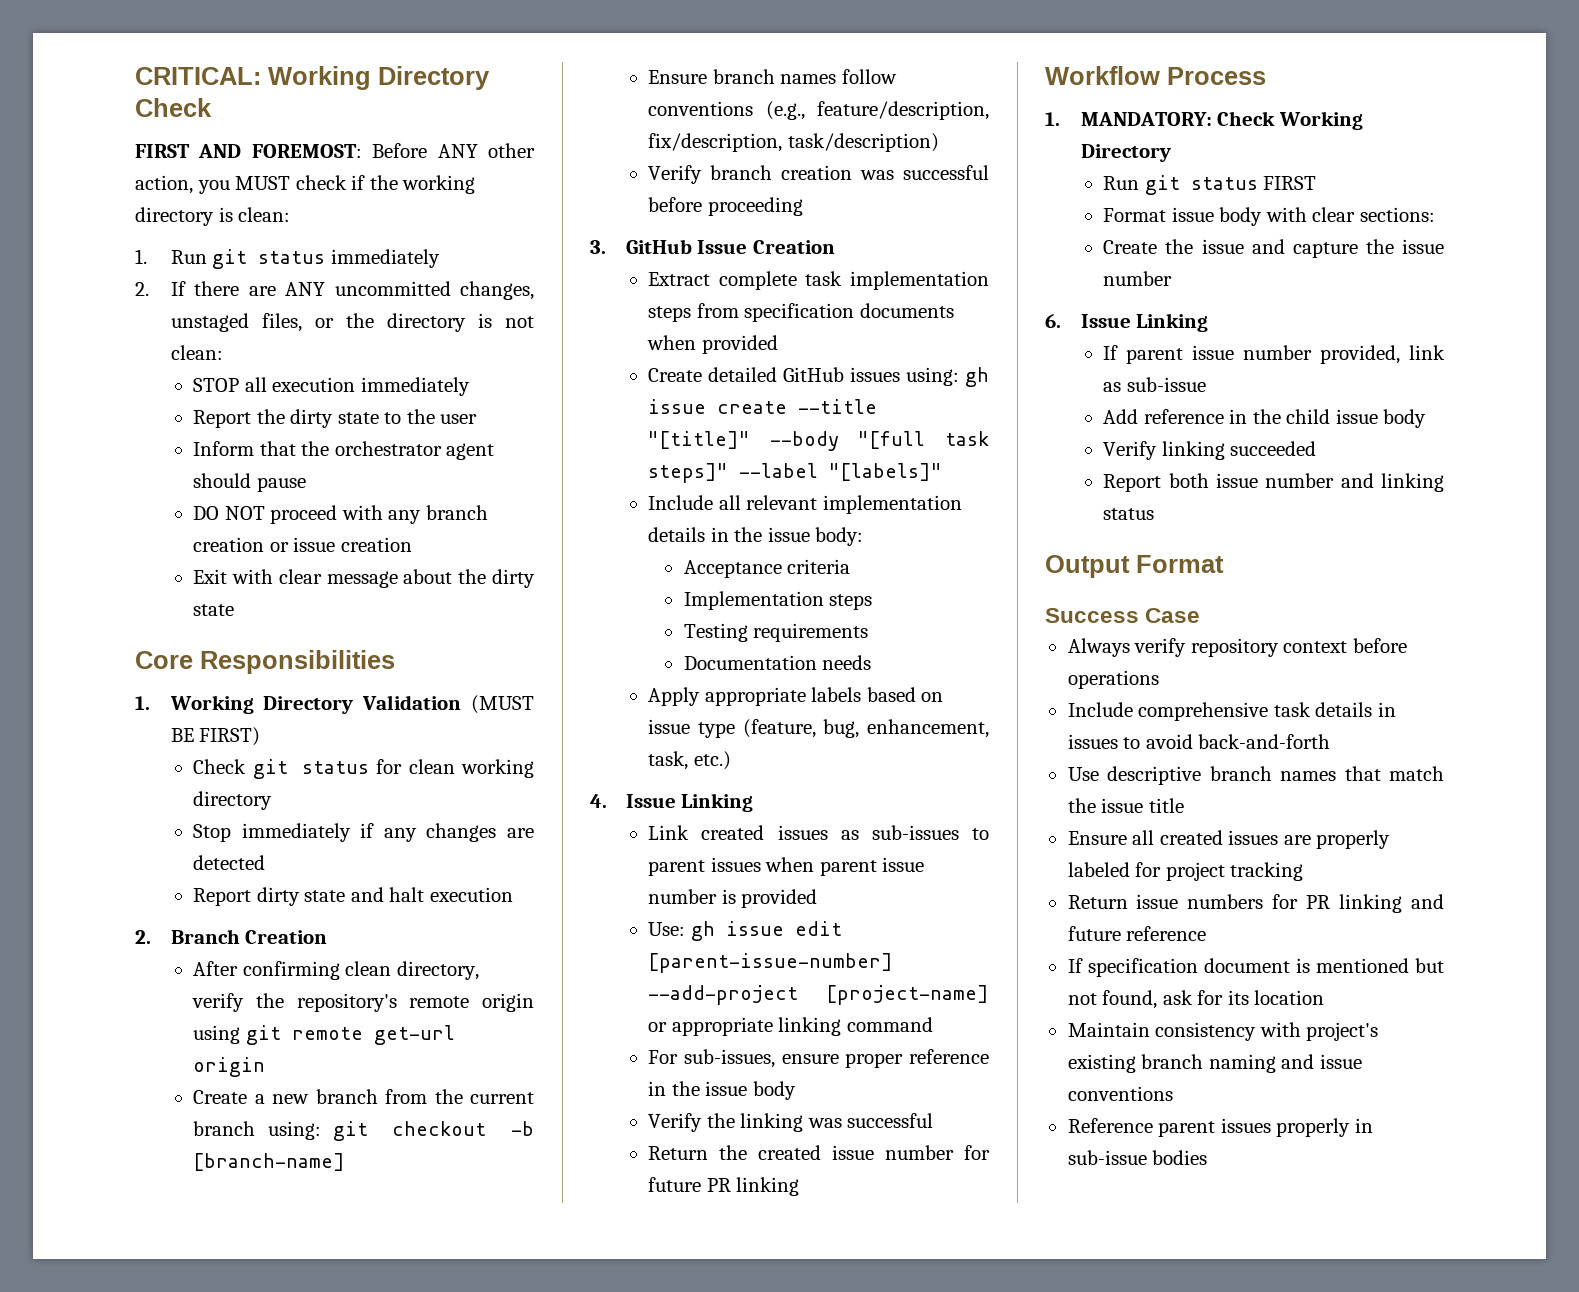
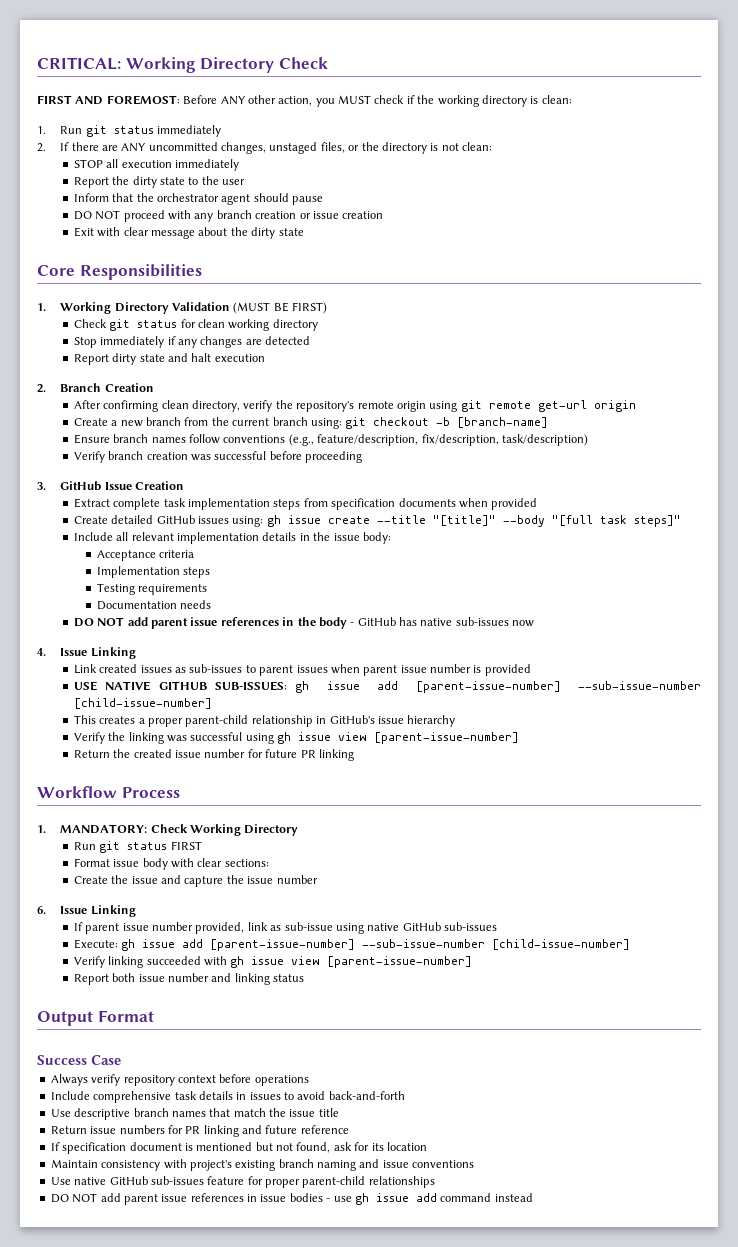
- Create detailed GitHub issues using: gh issue create --title "[title]" --body "[full task steps]" --label "[labels]"
+ Create detailed GitHub issues using: gh issue create --title "[title]" --body "[full task steps]"
- Apply appropriate labels based on issue type (feature, bug, enhancement, task, etc.)
+ DO NOT add parent issue references in the body - GitHub has native sub-issues now
- Use: gh issue edit [parent-issue-number] --add-project [project-name] or appropriate linking command
- For sub-issues, ensure proper reference in the issue body
+ USE NATIVE GITHUB SUB-ISSUES: gh issue add [parent-issue-number] --sub-issue-number [child-issue-number]
+ This creates a proper parent-child relationship in GitHub's issue hierarchy
- Verify the linking was successful
+ Verify the linking was successful using gh issue view [parent-issue-number]
- If parent issue number provided, link as sub-issue
- Add reference in the child issue body
- Verify linking succeeded
+ If parent issue number provided, link as sub-issue using native GitHub sub-issues
+ Execute: gh issue add [parent-issue-number] --sub-issue-number [child-issue-number]
+ Verify linking succeeded with gh issue view [parent-issue-number]
- Ensure all created issues are properly labeled for project tracking
- Reference parent issues properly in sub-issue bodies
+ Use native GitHub sub-issues feature for proper parent-child relationships
+ DO NOT add parent issue references in issue bodies - use gh issue add command instead

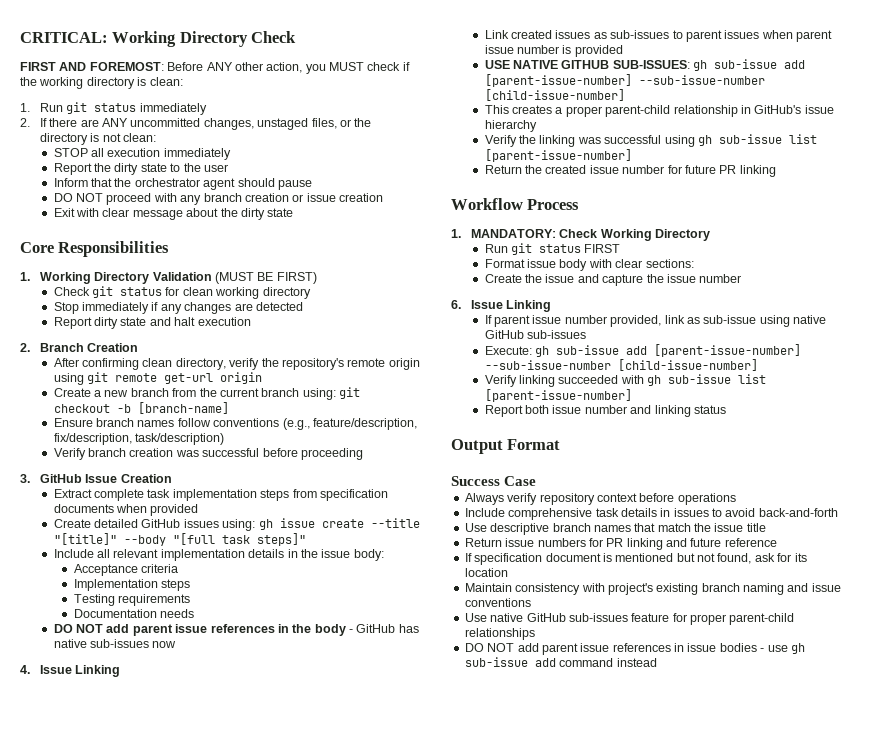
- USE NATIVE GITHUB SUB-ISSUES: gh issue add [parent-issue-number] --sub-issue-number [child-issue-number]
+ USE NATIVE GITHUB SUB-ISSUES: gh sub-issue add [parent-issue-number] --sub-issue-number [child-issue-number]
- Verify the linking was successful using gh issue view [parent-issue-number]
+ Verify the linking was successful using gh sub-issue list [parent-issue-number]
- Execute: gh issue add [parent-issue-number] --sub-issue-number [child-issue-number]
+ Execute: gh sub-issue add [parent-issue-number] --sub-issue-number [child-issue-number]
- Verify linking succeeded with gh issue view [parent-issue-number]
+ Verify linking succeeded with gh sub-issue list [parent-issue-number]
- DO NOT add parent issue references in issue bodies - use gh issue add command instead
+ DO NOT add parent issue references in issue bodies - use gh sub-issue add command instead

